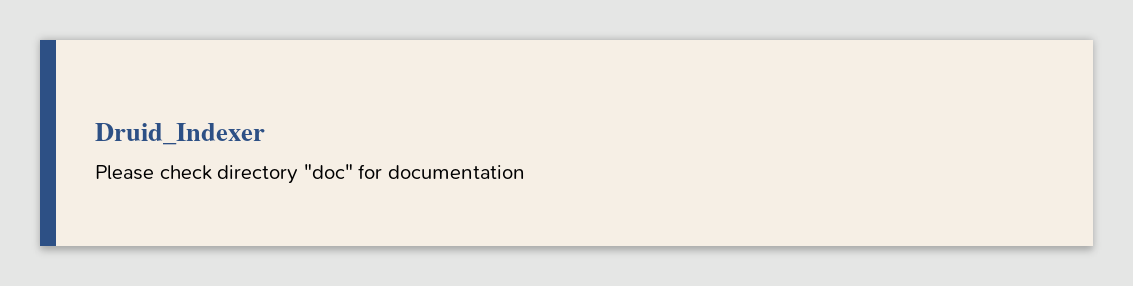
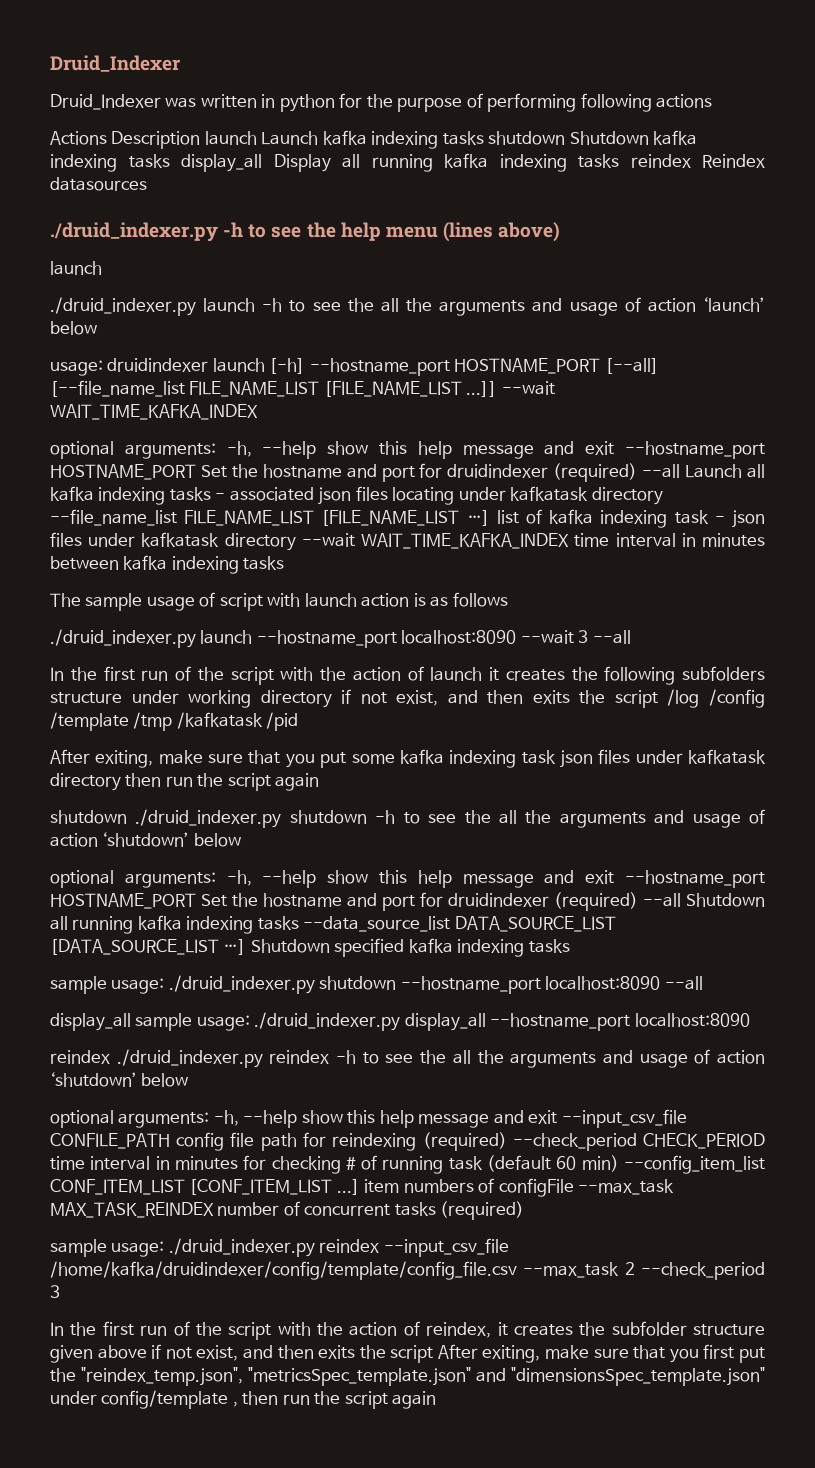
- Please check directory "doc" for documentation
+ Druid_Indexer was written in python for the purpose of performing following actions
+ Actions Description launch Launch kafka indexing tasks shutdown Shutdown kafka indexing tasks display_all Display all running kafka indexing tasks reindex Reindex datasources
+ ./druid_indexer.py -h to see the help menu (lines above)
+ launch
+ ./druid_indexer.py launch -h to see the all the arguments and usage of action ‘launch’ below
+ usage: druidindexer launch [-h] --hostname_port HOSTNAME_PORT [--all] [--file_name_list FILE_NAME_LIST [FILE_NAME_LIST ...]] --wait WAIT_TIME_KAFKA_INDEX
+ optional arguments: -h, --help show this help message and exit --hostname_port HOSTNAME_PORT Set the hostname and port for druidindexer (required) --all Launch all kafka indexing tasks - associated json files locating under kafkatask directory --file_name_list FILE_NAME_LIST [FILE_NAME_LIST …] list of kafka indexing task - json files under kafkatask directory --wait WAIT_TIME_KAFKA_INDEX time interval in minutes between kafka indexing tasks
+ The sample usage of script with launch action is as follows
+ ./druid_indexer.py launch --hostname_port localhost:8090 --wait 3 --all
+ In the first run of the script with the action of launch it creates the following subfolders structure under working directory if not exist, and then exits the script /log /config /template /tmp /kafkatask /pid
+ After exiting, make sure that you put some kafka indexing task json files under kafkatask directory then run the script again
+ shutdown ./druid_indexer.py shutdown -h to see the all the arguments and usage of action ‘shutdown’ below
+ optional arguments: -h, --help show this help message and exit --hostname_port HOSTNAME_PORT Set the hostname and port for druidindexer (required) --all Shutdown all running kafka indexing tasks --data_source_list DATA_SOURCE_LIST [DATA_SOURCE_LIST …] Shutdown specified kafka indexing tasks
+ sample usage: ./druid_indexer.py shutdown --hostname_port localhost:8090 --all
+ display_all sample usage: ./druid_indexer.py display_all --hostname_port localhost:8090
+ reindex ./druid_indexer.py reindex -h to see the all the arguments and usage of action ‘shutdown’ below
+ optional arguments: -h, --help show this help message and exit --input_csv_file CONFILE_PATH config file path for reindexing (required) --check_period CHECK_PERIOD time interval in minutes for checking # of running task (default 60 min) --config_item_list CONF_ITEM_LIST [CONF_ITEM_LIST ...] item numbers of configFile --max_task MAX_TASK_REINDEX number of concurrent tasks (required)
+ sample usage: ./druid_indexer.py reindex --input_csv_file /home/kafka/druidindexer/config/template/config_file.csv --max_task 2 --check_period 3
+ In the first run of the script with the action of reindex, it creates the subfolder structure given above if not exist, and then exits the script After exiting, make sure that you first put the "reindex_temp.json", "metricsSpec_template.json" and "dimensionsSpec_template.json" under config/template , then run the script again

